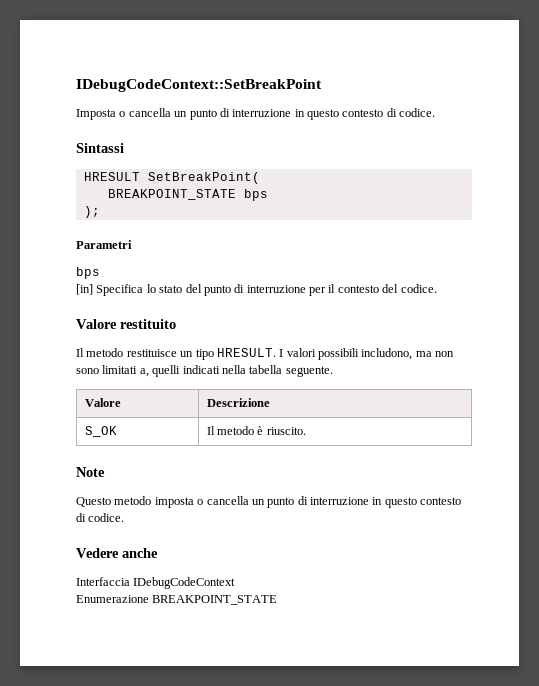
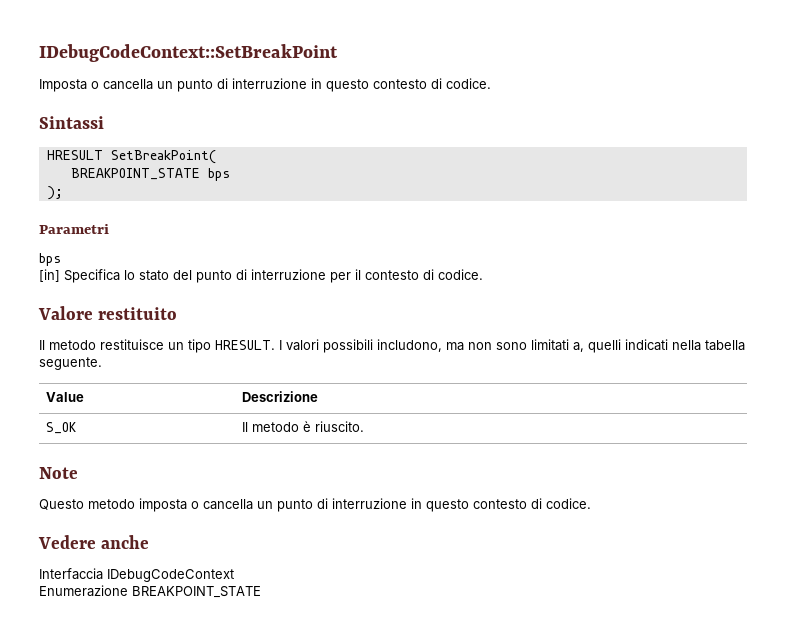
- [in] Specifica lo stato del punto di interruzione per il contesto del codice.
+ [in] Specifica lo stato del punto di interruzione per il contesto di codice.
- Valore | Descrizione
+ Value | Descrizione

